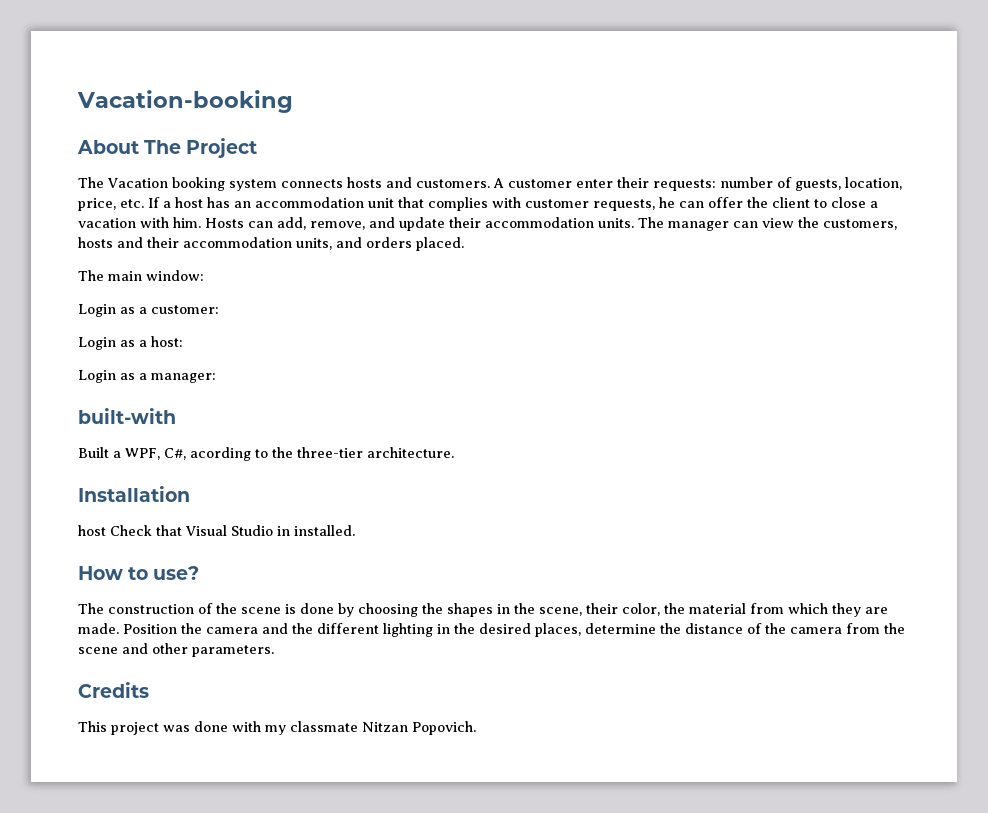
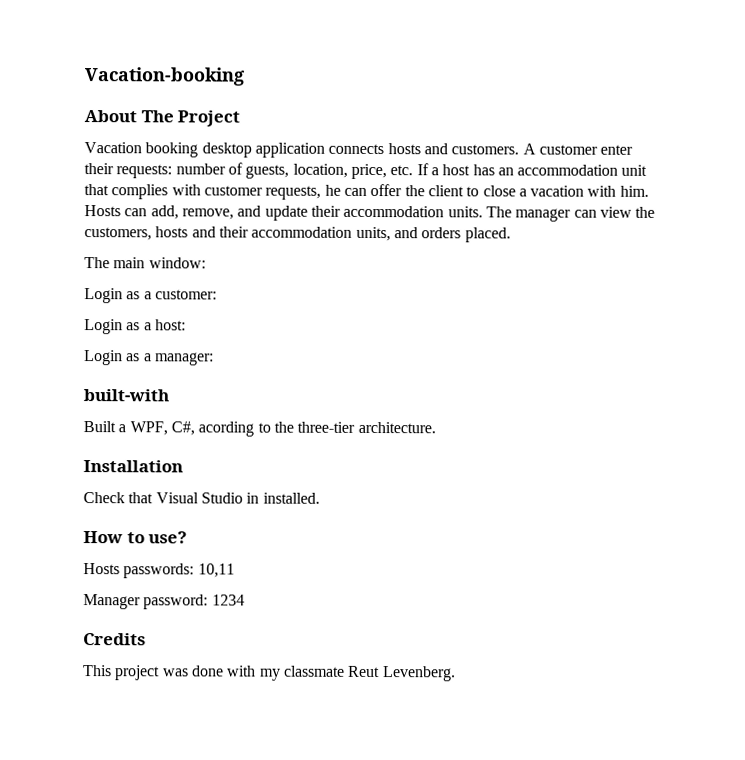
- The Vacation booking system connects hosts and customers.
+ Vacation booking desktop application connects hosts and customers.
- host Check that Visual Studio in installed.
+ Check that Visual Studio in installed.
- The construction of the scene is done by choosing the shapes in the scene, their color, the material from which they are made. Position the camera and the different lighting in the desired places, determine the distance of the camera from the scene and other parameters.
+ Hosts passwords: 10,11
+ Manager password: 1234
- This project was done with my classmate Nitzan Popovich.
+ This project was done with my classmate Reut Levenberg.

